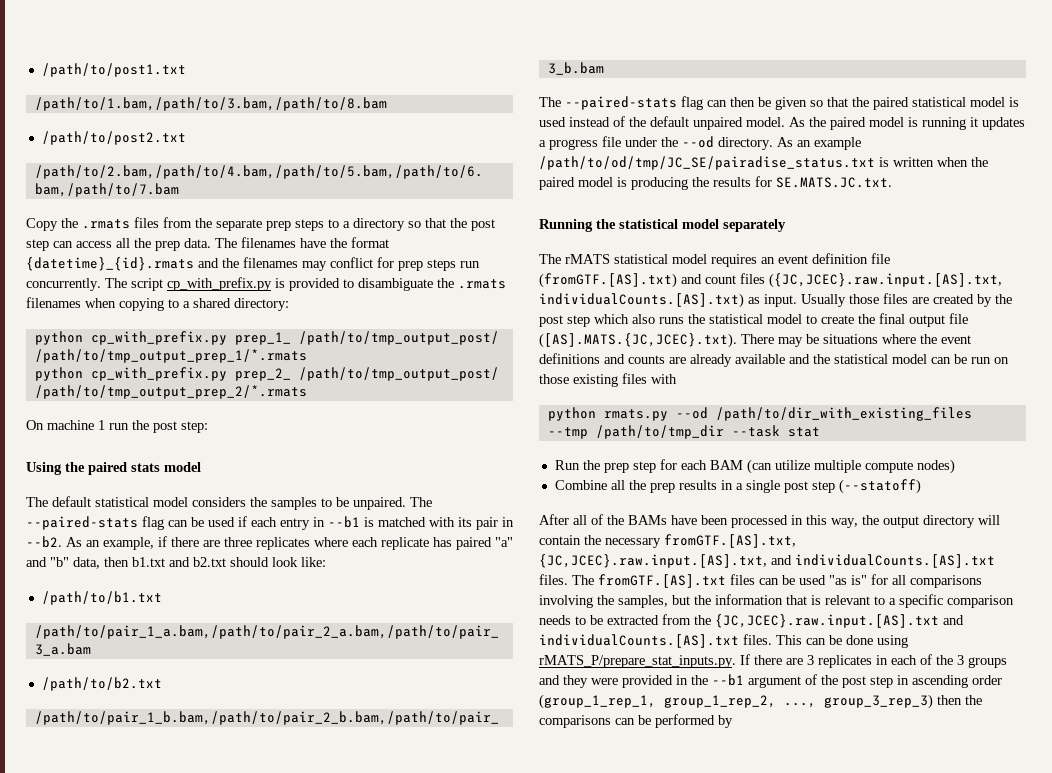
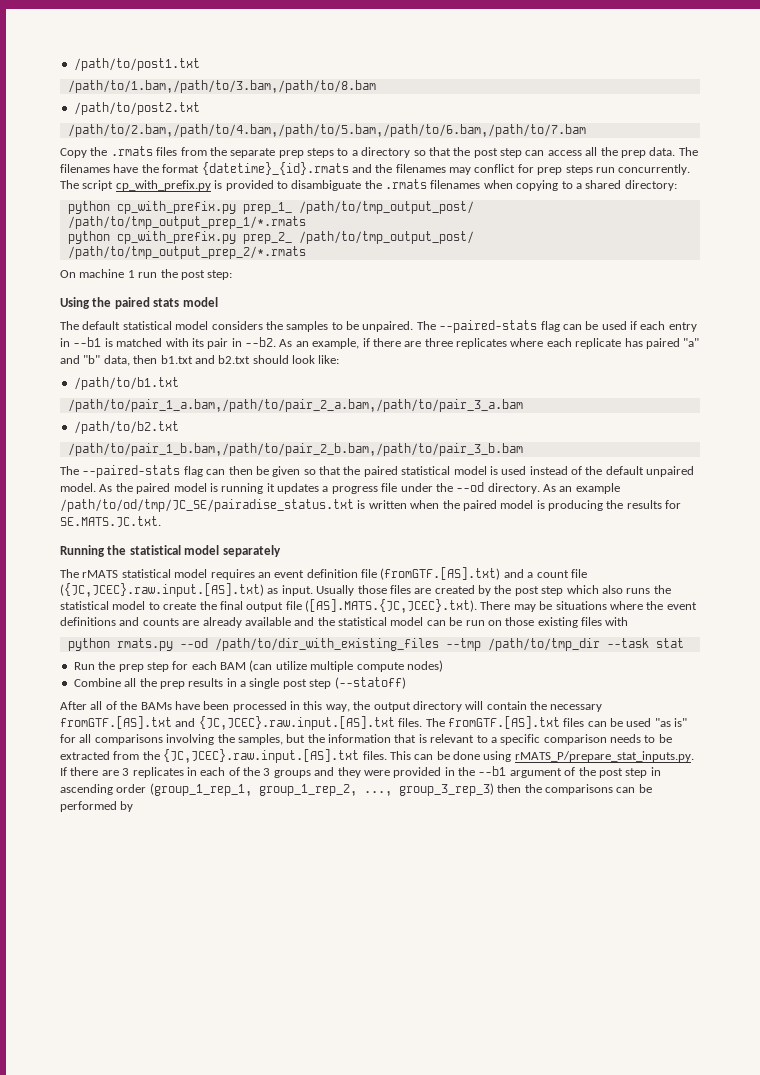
- The rMATS statistical model requires an event definition file (fromGTF.[AS].txt) and count files ({JC,JCEC}.raw.input.[AS].txt, individualCounts.[AS].txt) as input.
+ The rMATS statistical model requires an event definition file (fromGTF.[AS].txt) and a count file ({JC,JCEC}.raw.input.[AS].txt) as input.
- After all of the BAMs have been processed in this way, the output directory will contain the necessary fromGTF.[AS].txt, {JC,JCEC}.raw.input.[AS].txt, and individualCounts.[AS].txt files.
+ After all of the BAMs have been processed in this way, the output directory will contain the necessary fromGTF.[AS].txt and {JC,JCEC}.raw.input.[AS].txt files.
- The fromGTF.[AS].txt files can be used "as is" for all comparisons involving the samples, but the information that is relevant to a specific comparison needs to be extracted from the {JC,JCEC}.raw.input.[AS].txt and individualCounts.[AS].txt files.
+ The fromGTF.[AS].txt files can be used "as is" for all comparisons involving the samples, but the information that is relevant to a specific comparison needs to be extracted from the {JC,JCEC}.raw.input.[AS].txt files.

